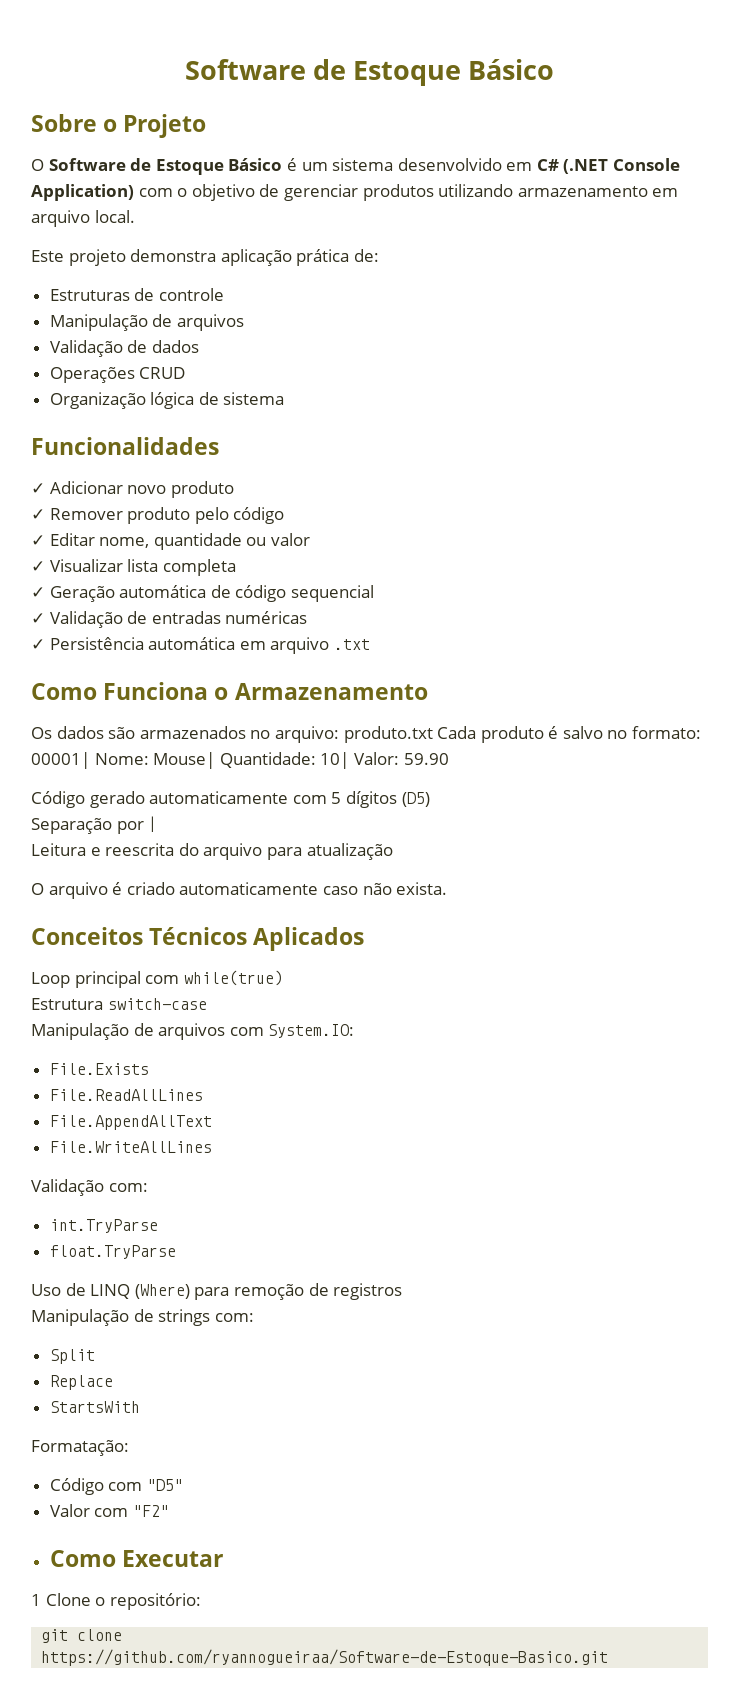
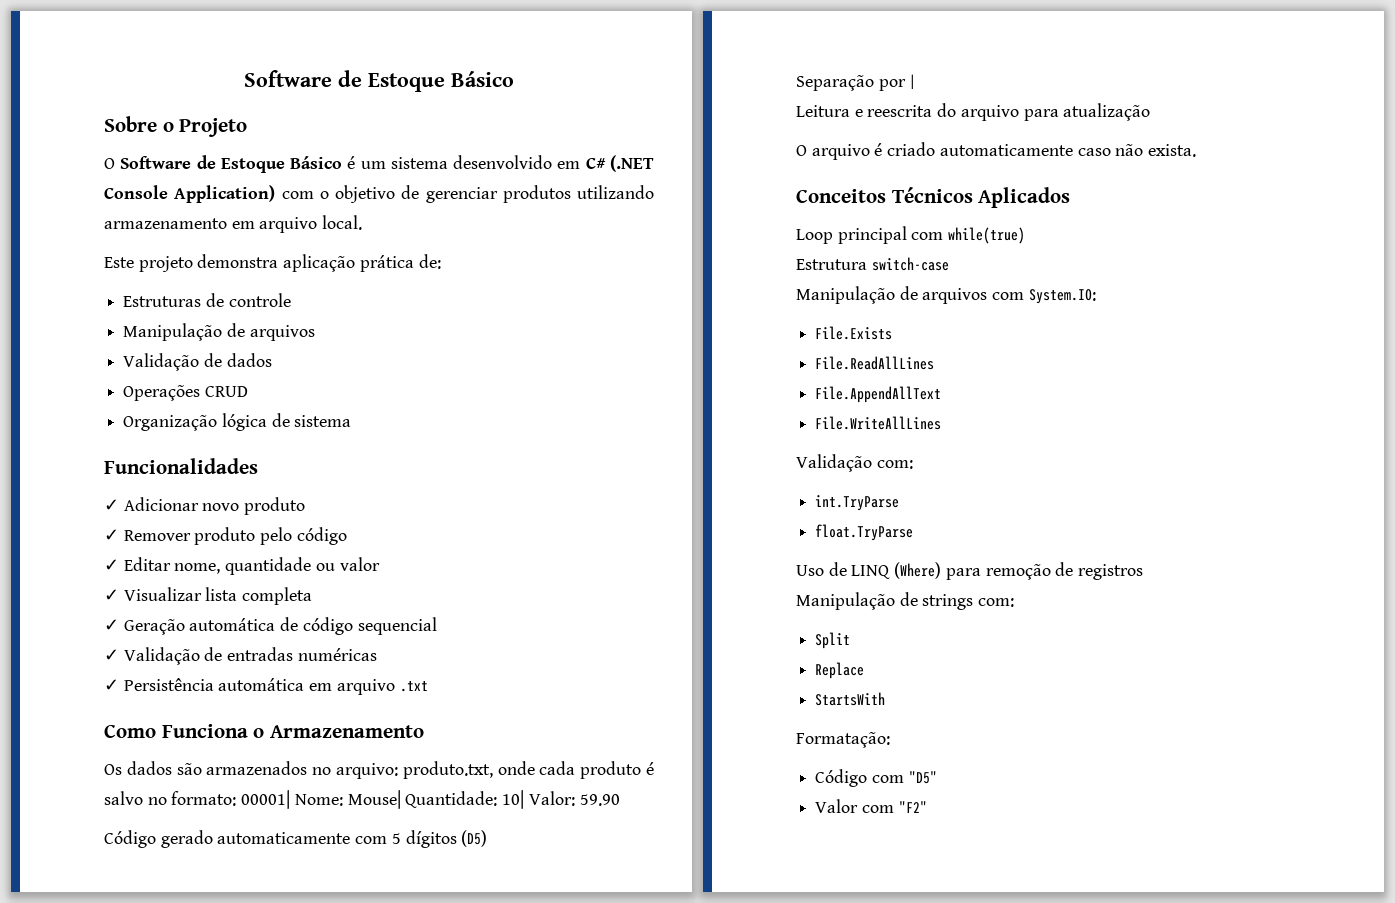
- Os dados são armazenados no arquivo: produto.txt Cada produto é salvo no formato: 00001| Nome: Mouse| Quantidade: 10| Valor: 59.90
+ Os dados são armazenados no arquivo: produto.txt, onde cada produto é salvo no formato: 00001| Nome: Mouse| Quantidade: 10| Valor: 59.90
- Como Executar
- 1 Clone o repositório:
- git clone https://github.com/ryannogueiraa/Software-de-Estoque-Basico.git

